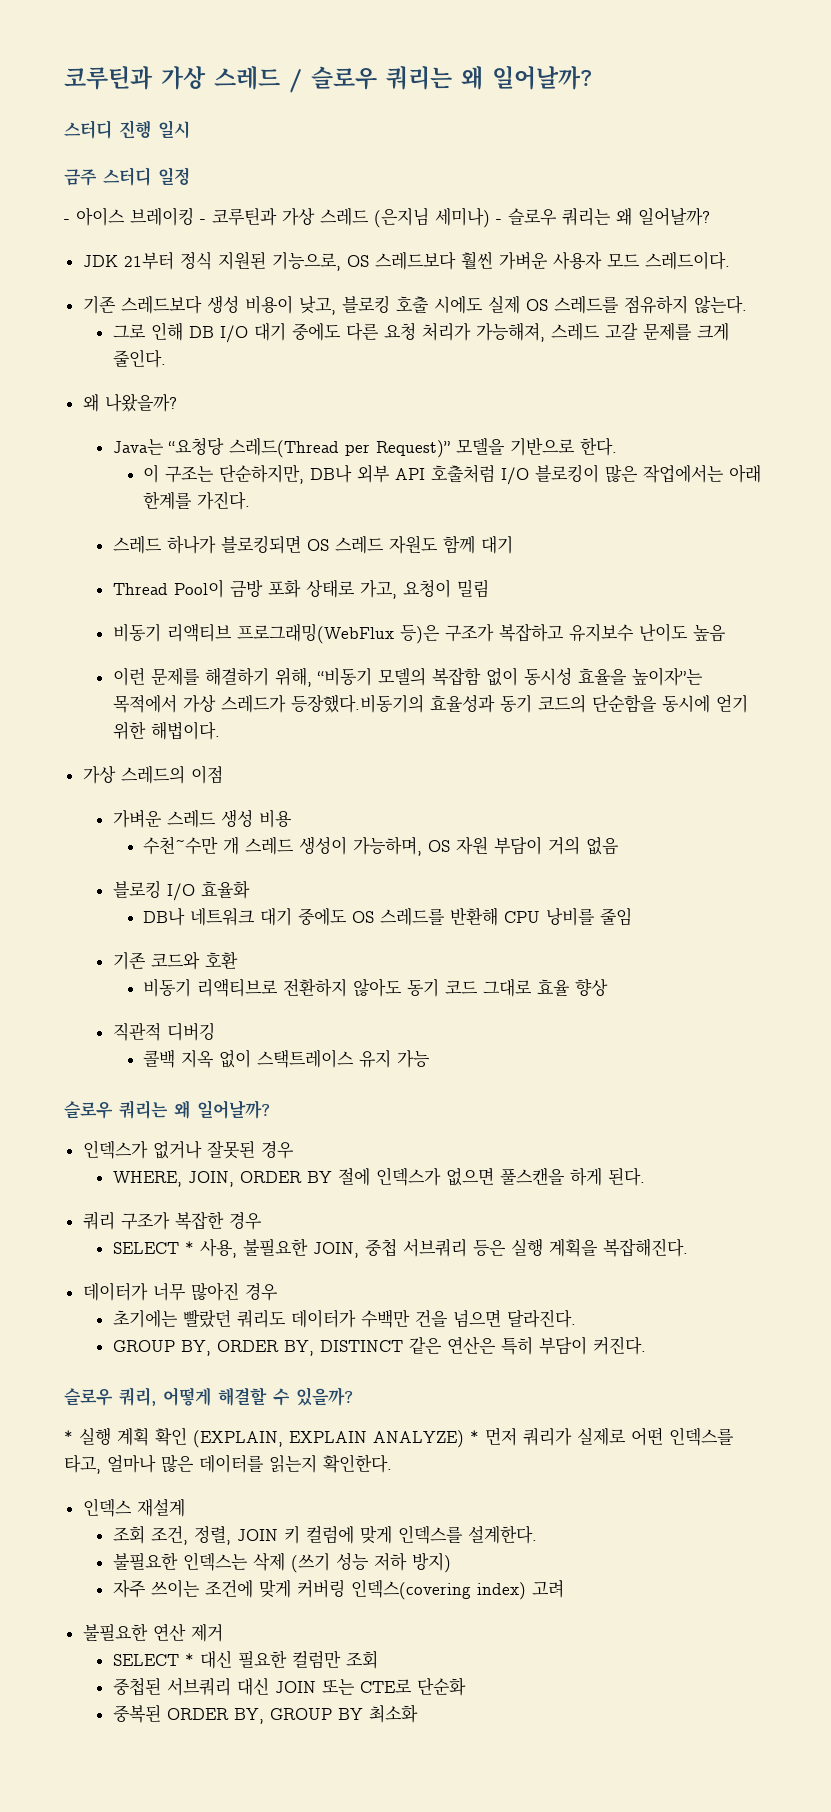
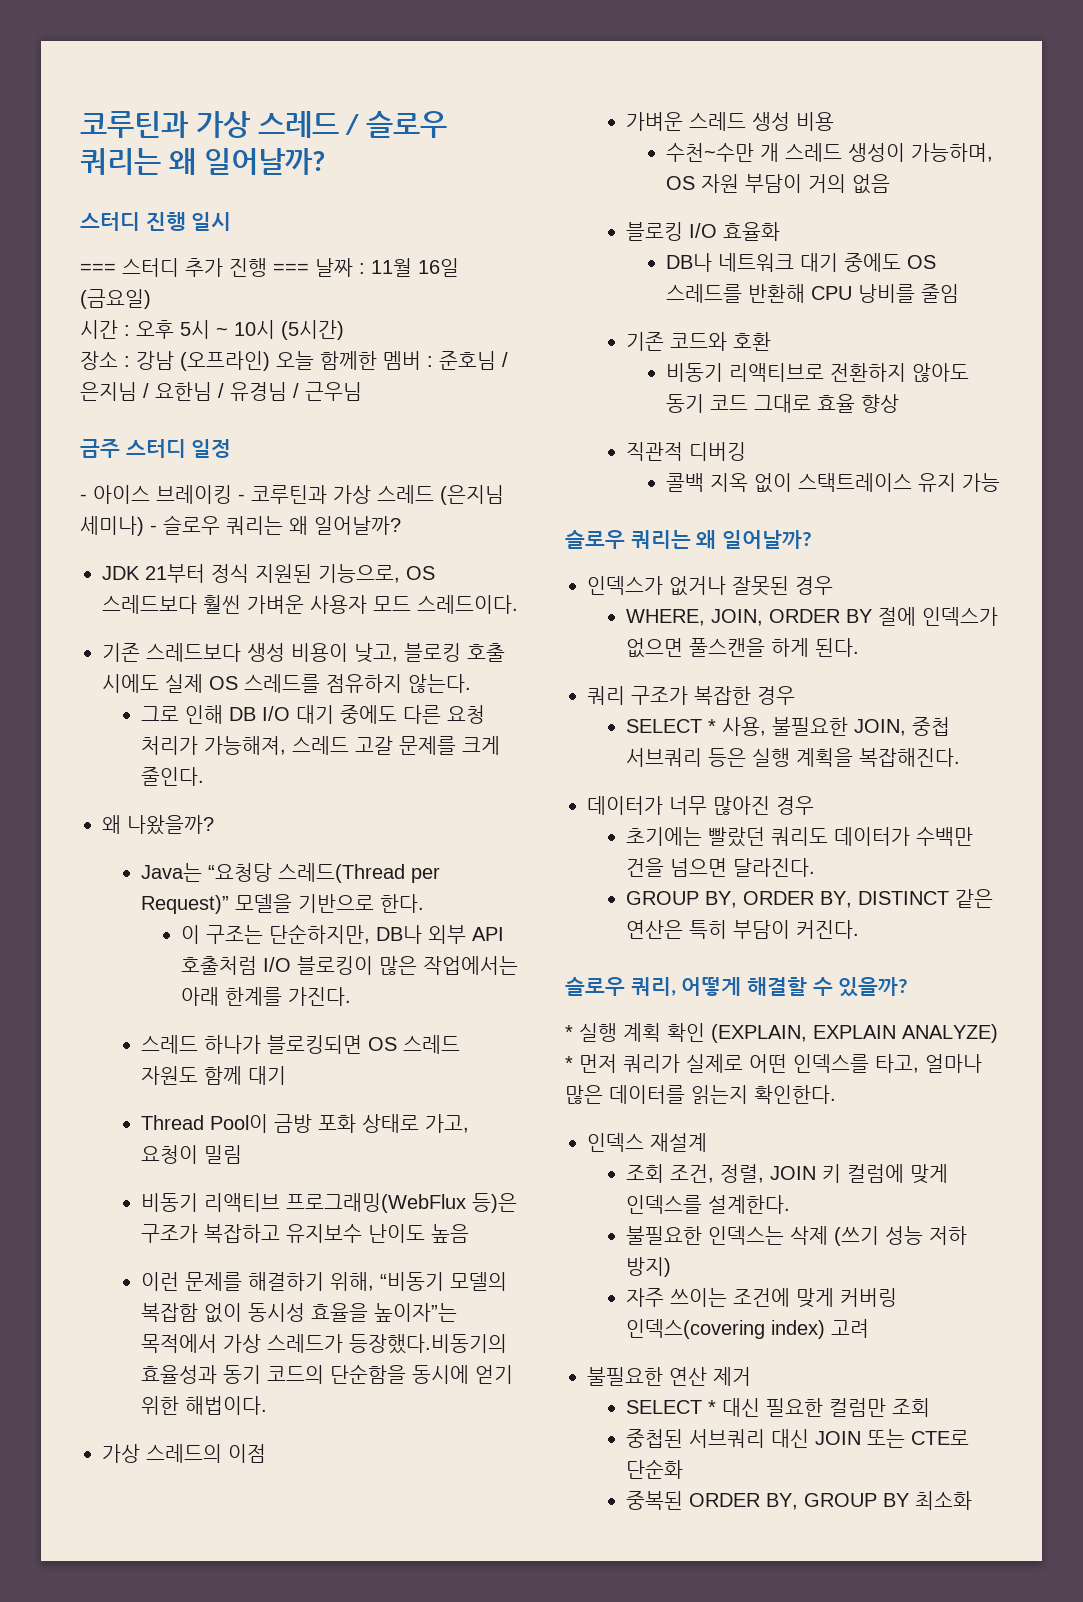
+ === 스터디 추가 진행 === 날짜 : 11월 16일 (금요일)
+ 시간 : 오후 5시 ~ 10시 (5시간)
+ 장소 : 강남 (오프라인) 오늘 함께한 멤버 : 준호님 / 은지님 / 요한님 / 유경님 / 근우님

